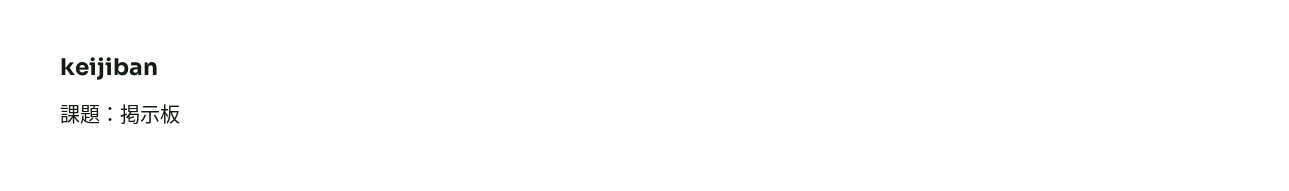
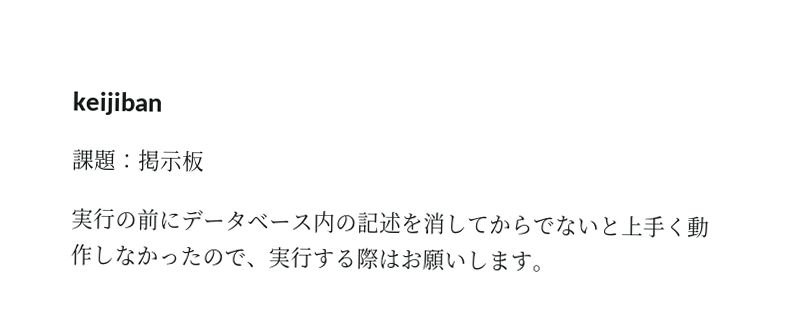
+ 実行の前にデータベース内の記述を消してからでないと上手く動作しなかったので、実行する際はお願いします。

